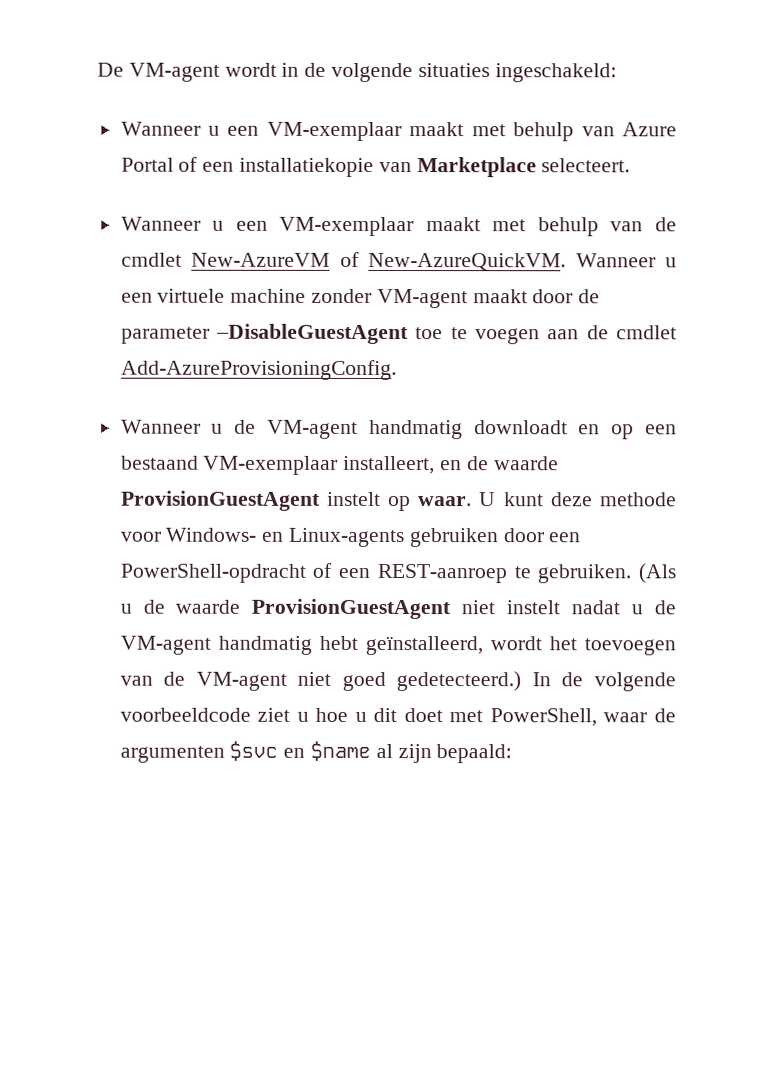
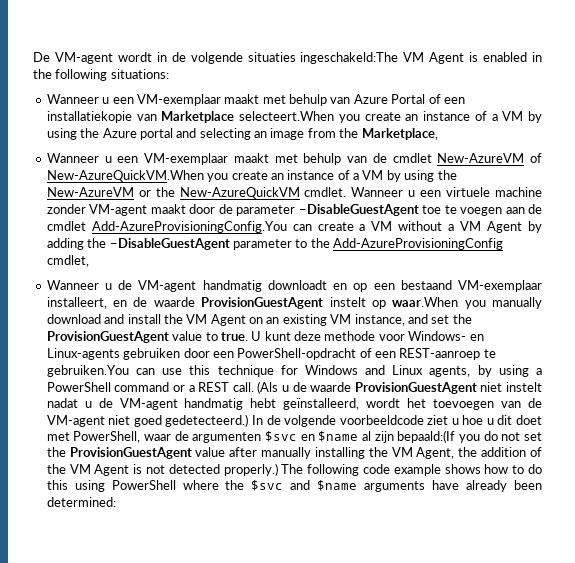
- De VM-agent wordt in de volgende situaties ingeschakeld:
+ De VM-agent wordt in de volgende situaties ingeschakeld:The VM Agent is enabled in the following situations:
- Wanneer u een VM-exemplaar maakt met behulp van Azure Portal of een installatiekopie van Marketplace selecteert.
+ Wanneer u een VM-exemplaar maakt met behulp van Azure Portal of een installatiekopie van Marketplace selecteert.When you create an instance of a VM by using the Azure portal and selecting an image from the Marketplace,
- Wanneer u een VM-exemplaar maakt met behulp van de cmdlet New-AzureVM of New-AzureQuickVM.
+ Wanneer u een VM-exemplaar maakt met behulp van de cmdlet New-AzureVM of New-AzureQuickVM.When you create an instance of a VM by using the New-AzureVM or the New-AzureQuickVM cmdlet.
- Wanneer u een virtuele machine zonder VM-agent maakt door de parameter –DisableGuestAgent toe te voegen aan de cmdlet Add-AzureProvisioningConfig.
+ Wanneer u een virtuele machine zonder VM-agent maakt door de parameter –DisableGuestAgent toe te voegen aan de cmdlet Add-AzureProvisioningConfig.You can create a VM without a VM Agent by adding the –DisableGuestAgent parameter to the Add-AzureProvisioningConfig cmdlet,
- Wanneer u de VM-agent handmatig downloadt en op een bestaand VM-exemplaar installeert, en de waarde ProvisionGuestAgent instelt op waar.
+ Wanneer u de VM-agent handmatig downloadt en op een bestaand VM-exemplaar installeert, en de waarde ProvisionGuestAgent instelt op waar.When you manually download and install the VM Agent on an existing VM instance, and set the ProvisionGuestAgent value to true.
- U kunt deze methode voor Windows- en Linux-agents gebruiken door een PowerShell-opdracht of een REST-aanroep te gebruiken.
+ U kunt deze methode voor Windows- en Linux-agents gebruiken door een PowerShell-opdracht of een REST-aanroep te gebruiken.You can use this technique for Windows and Linux agents, by using a PowerShell command or a REST call.
- In de volgende voorbeeldcode ziet u hoe u dit doet met PowerShell, waar de argumenten $svc en $name al zijn bepaald:
+ In de volgende voorbeeldcode ziet u hoe u dit doet met PowerShell, waar de argumenten $svc en $name al zijn bepaald:(If you do not set the ProvisionGuestAgent value after manually installing the VM Agent, the addition of the VM Agent is not detected properly.) The following code example shows how to do this using PowerShell where the $svc and $name arguments have already been determined:

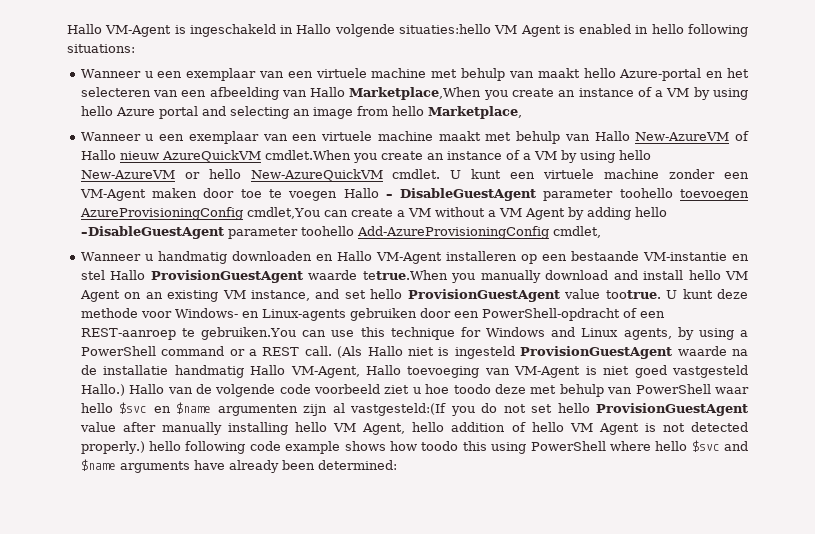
- De VM-agent wordt in de volgende situaties ingeschakeld:The VM Agent is enabled in the following situations:
+ Hallo VM-Agent is ingeschakeld in Hallo volgende situaties:hello VM Agent is enabled in hello following situations:
- Wanneer u een VM-exemplaar maakt met behulp van Azure Portal of een installatiekopie van Marketplace selecteert.When you create an instance of a VM by using the Azure portal and selecting an image from the Marketplace,
+ Wanneer u een exemplaar van een virtuele machine met behulp van maakt hello Azure-portal en het selecteren van een afbeelding van Hallo Marketplace,When you create an instance of a VM by using hello Azure portal and selecting an image from hello Marketplace,
- Wanneer u een VM-exemplaar maakt met behulp van de cmdlet New-AzureVM of New-AzureQuickVM.When you create an instance of a VM by using the New-AzureVM or the New-AzureQuickVM cmdlet.
+ Wanneer u een exemplaar van een virtuele machine maakt met behulp van Hallo New-AzureVM of Hallo nieuw AzureQuickVM cmdlet.When you create an instance of a VM by using hello New-AzureVM or hello New-AzureQuickVM cmdlet.
- Wanneer u een virtuele machine zonder VM-agent maakt door de parameter –DisableGuestAgent toe te voegen aan de cmdlet Add-AzureProvisioningConfig.You can create a VM without a VM Agent by adding the –DisableGuestAgent parameter to the Add-AzureProvisioningConfig cmdlet,
+ U kunt een virtuele machine zonder een VM-Agent maken door toe te voegen Hallo – DisableGuestAgent parameter toohello toevoegen AzureProvisioningConfig cmdlet,You can create a VM without a VM Agent by adding hello –DisableGuestAgent parameter toohello Add-AzureProvisioningConfig cmdlet,
- Wanneer u de VM-agent handmatig downloadt en op een bestaand VM-exemplaar installeert, en de waarde ProvisionGuestAgent instelt op waar.When you manually download and install the VM Agent on an existing VM instance, and set the ProvisionGuestAgent value to true.
+ Wanneer u handmatig downloaden en Hallo VM-Agent installeren op een bestaande VM-instantie en stel Hallo ProvisionGuestAgent waarde tetrue.When you manually download and install hello VM Agent on an existing VM instance, and set hello ProvisionGuestAgent value tootrue.
- (Als u de waarde ProvisionGuestAgent niet instelt nadat u de VM-agent handmatig hebt geïnstalleerd, wordt het toevoegen van de VM-agent niet goed gedetecteerd.) In de volgende voorbeeldcode ziet u hoe u dit doet met PowerShell, waar de argumenten $svc en $name al zijn bepaald:(If you do not set the ProvisionGuestAgent value after manually installing the VM Agent, the addition of the VM Agent is not detected properly.) The following code example shows how to do this using PowerShell where the $svc and $name arguments have already been determined:
+ (Als Hallo niet is ingesteld ProvisionGuestAgent waarde na de installatie handmatig Hallo VM-Agent, Hallo toevoeging van VM-Agent is niet goed vastgesteld Hallo.) Hallo van de volgende code voorbeeld ziet u hoe toodo deze met behulp van PowerShell waar hello $svc en $name argumenten zijn al vastgesteld:(If you do not set hello ProvisionGuestAgent value after manually installing hello VM Agent, hello addition of hello VM Agent is not detected properly.) hello following code example shows how toodo this using PowerShell where hello $svc and $name arguments have already been determined:

